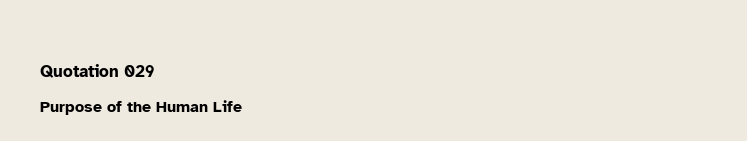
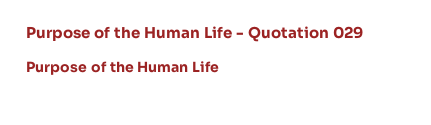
- Quotation 029
+ Purpose of the Human Life - Quotation 029

